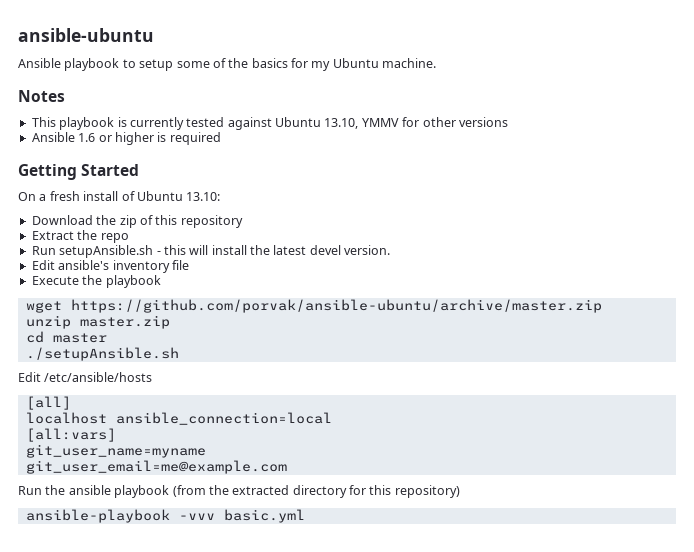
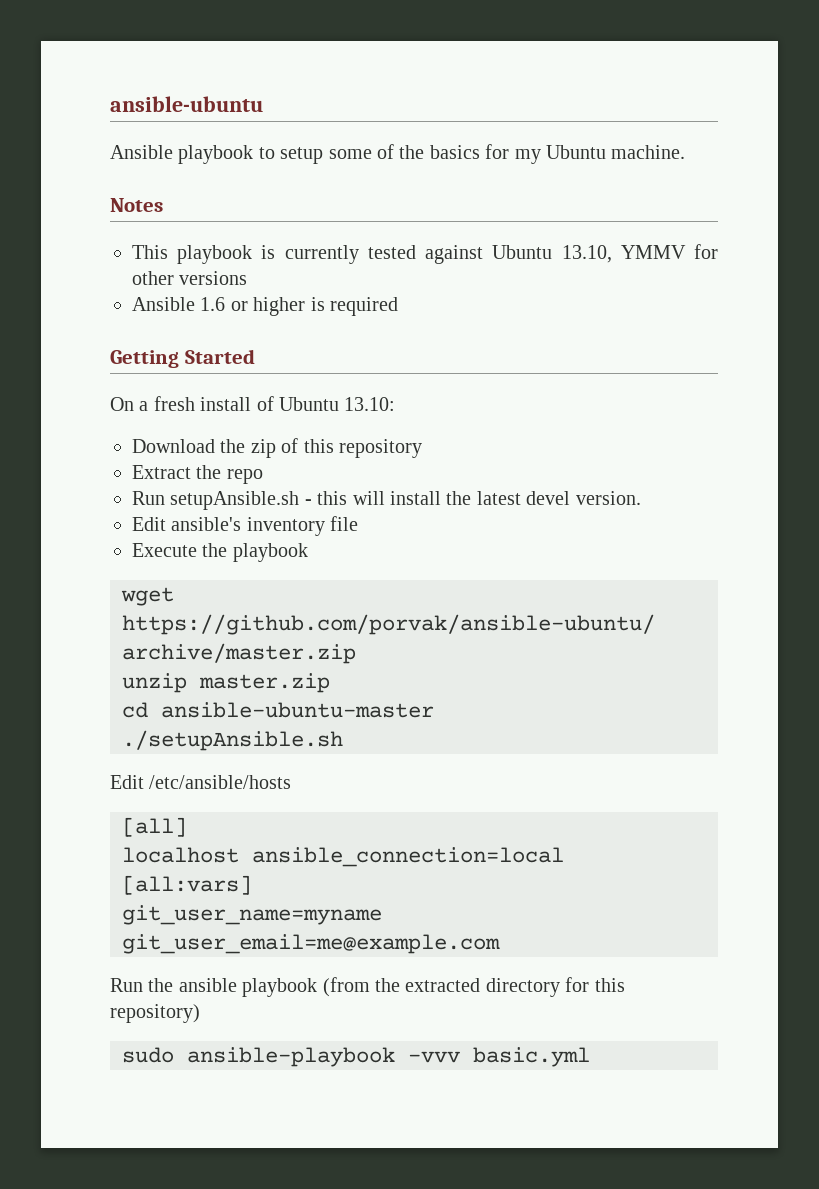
- cd master
+ cd ansible-ubuntu-master
- ansible-playbook -vvv basic.yml
+ sudo ansible-playbook -vvv basic.yml

